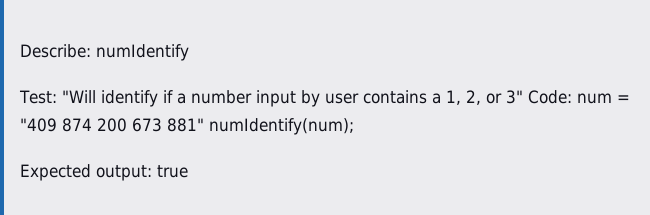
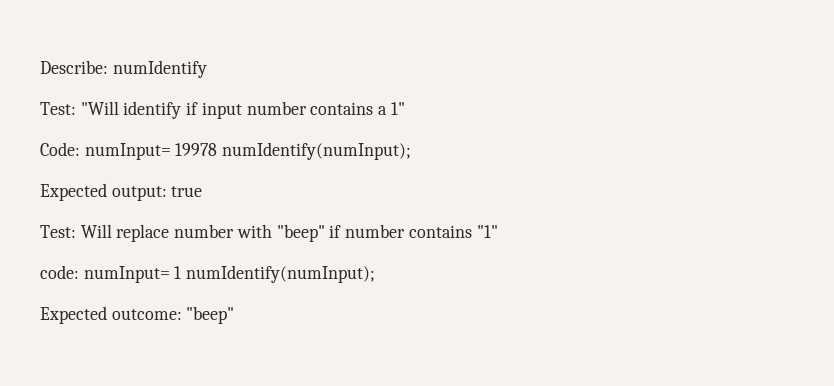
- Test: "Will identify if a number input by user contains a 1, 2, or 3" Code: num = "409 874 200 673 881" numIdentify(num);
+ Test: "Will identify if input number contains a 1"
+ Code: numInput= 19978 numIdentify(numInput);
  Expected output: true
+ Test: Will replace number with "beep" if number contains "1"
+ code: numInput= 1 numIdentify(numInput);
+ Expected outcome: "beep"

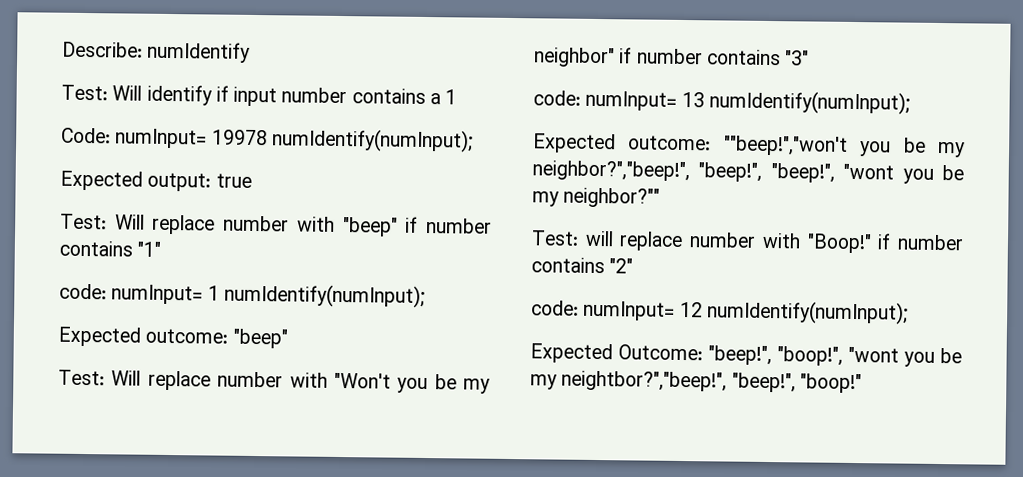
- Test: "Will identify if input number contains a 1"
+ Test: Will identify if input number contains a 1
+ Test: Will replace number with "Won't you be my neighbor" if number contains "3"
+ code: numInput= 13 numIdentify(numInput);
+ Expected outcome: ""beep!","won't you be my neighbor?","beep!", "beep!", "beep!", "wont you be my neighbor?""
+ Test: will replace number with "Boop!" if number contains "2"
+ code: numInput= 12 numIdentify(numInput);
+ Expected Outcome: "beep!", "boop!", "wont you be my neightbor?","beep!", "beep!", "boop!"

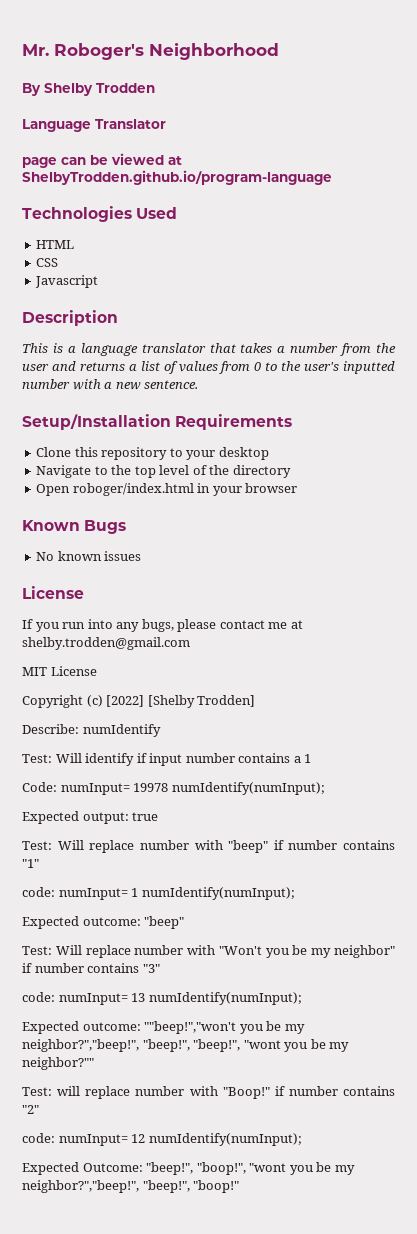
+ Mr. Roboger's Neighborhood
+ By Shelby Trodden
+ Language Translator
+ page can be viewed at ShelbyTrodden.github.io/program-language
+ Technologies Used
+ HTML
+ CSS
+ Javascript
+ Description
+ This is a language translator that takes a number from the user and returns a list of values from 0 to the user's inputted number with a new sentence.
+ Setup/Installation Requirements
+ Clone this repository to your desktop
+ Navigate to the top level of the directory
+ Open roboger/index.html in your browser
+ Known Bugs
+ No known issues
+ License
+ If you run into any bugs, please contact me at shelby.trodden@gmail.com
+ MIT License
+ Copyright (c) [2022] [Shelby Trodden]
- Expected Outcome: "beep!", "boop!", "wont you be my neightbor?","beep!", "beep!", "boop!"
+ Expected Outcome: "beep!", "boop!", "wont you be my neighbor?","beep!", "beep!", "boop!"

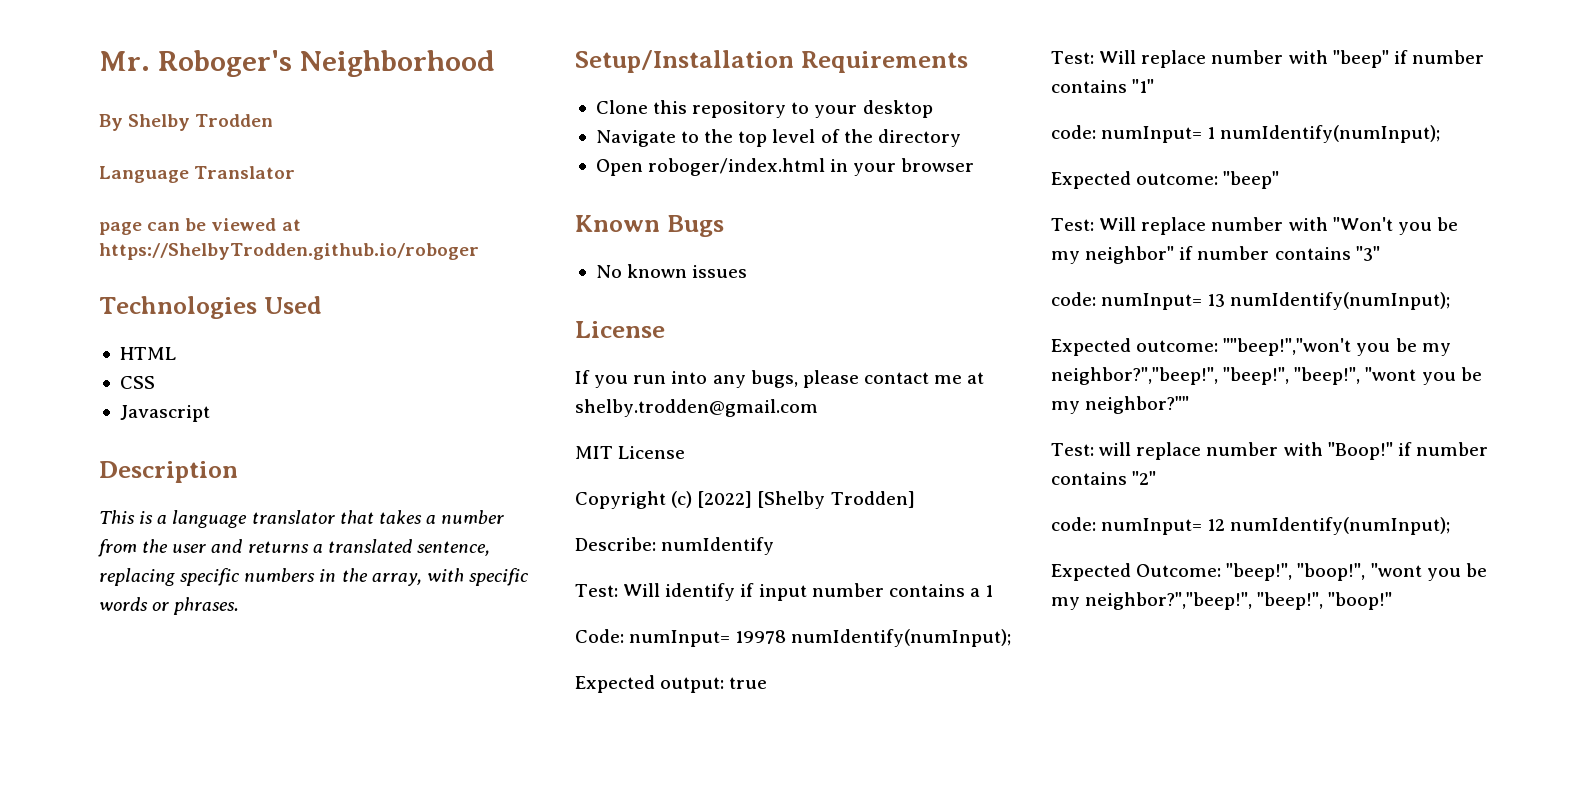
- page can be viewed at ShelbyTrodden.github.io/program-language
+ page can be viewed at https://ShelbyTrodden.github.io/roboger
- This is a language translator that takes a number from the user and returns a list of values from 0 to the user's inputted number with a new sentence.
+ This is a language translator that takes a number from the user and returns a translated sentence, replacing specific numbers in the array, with specific words or phrases.

